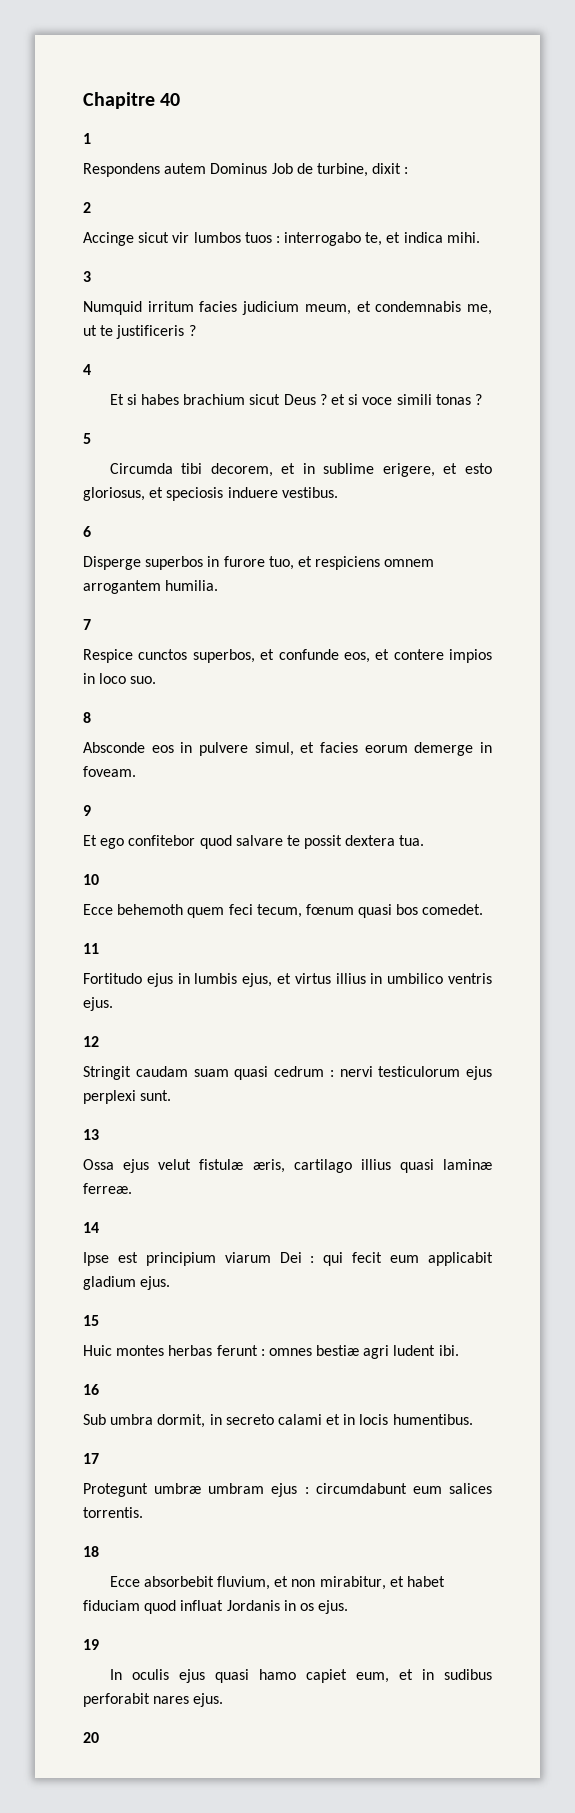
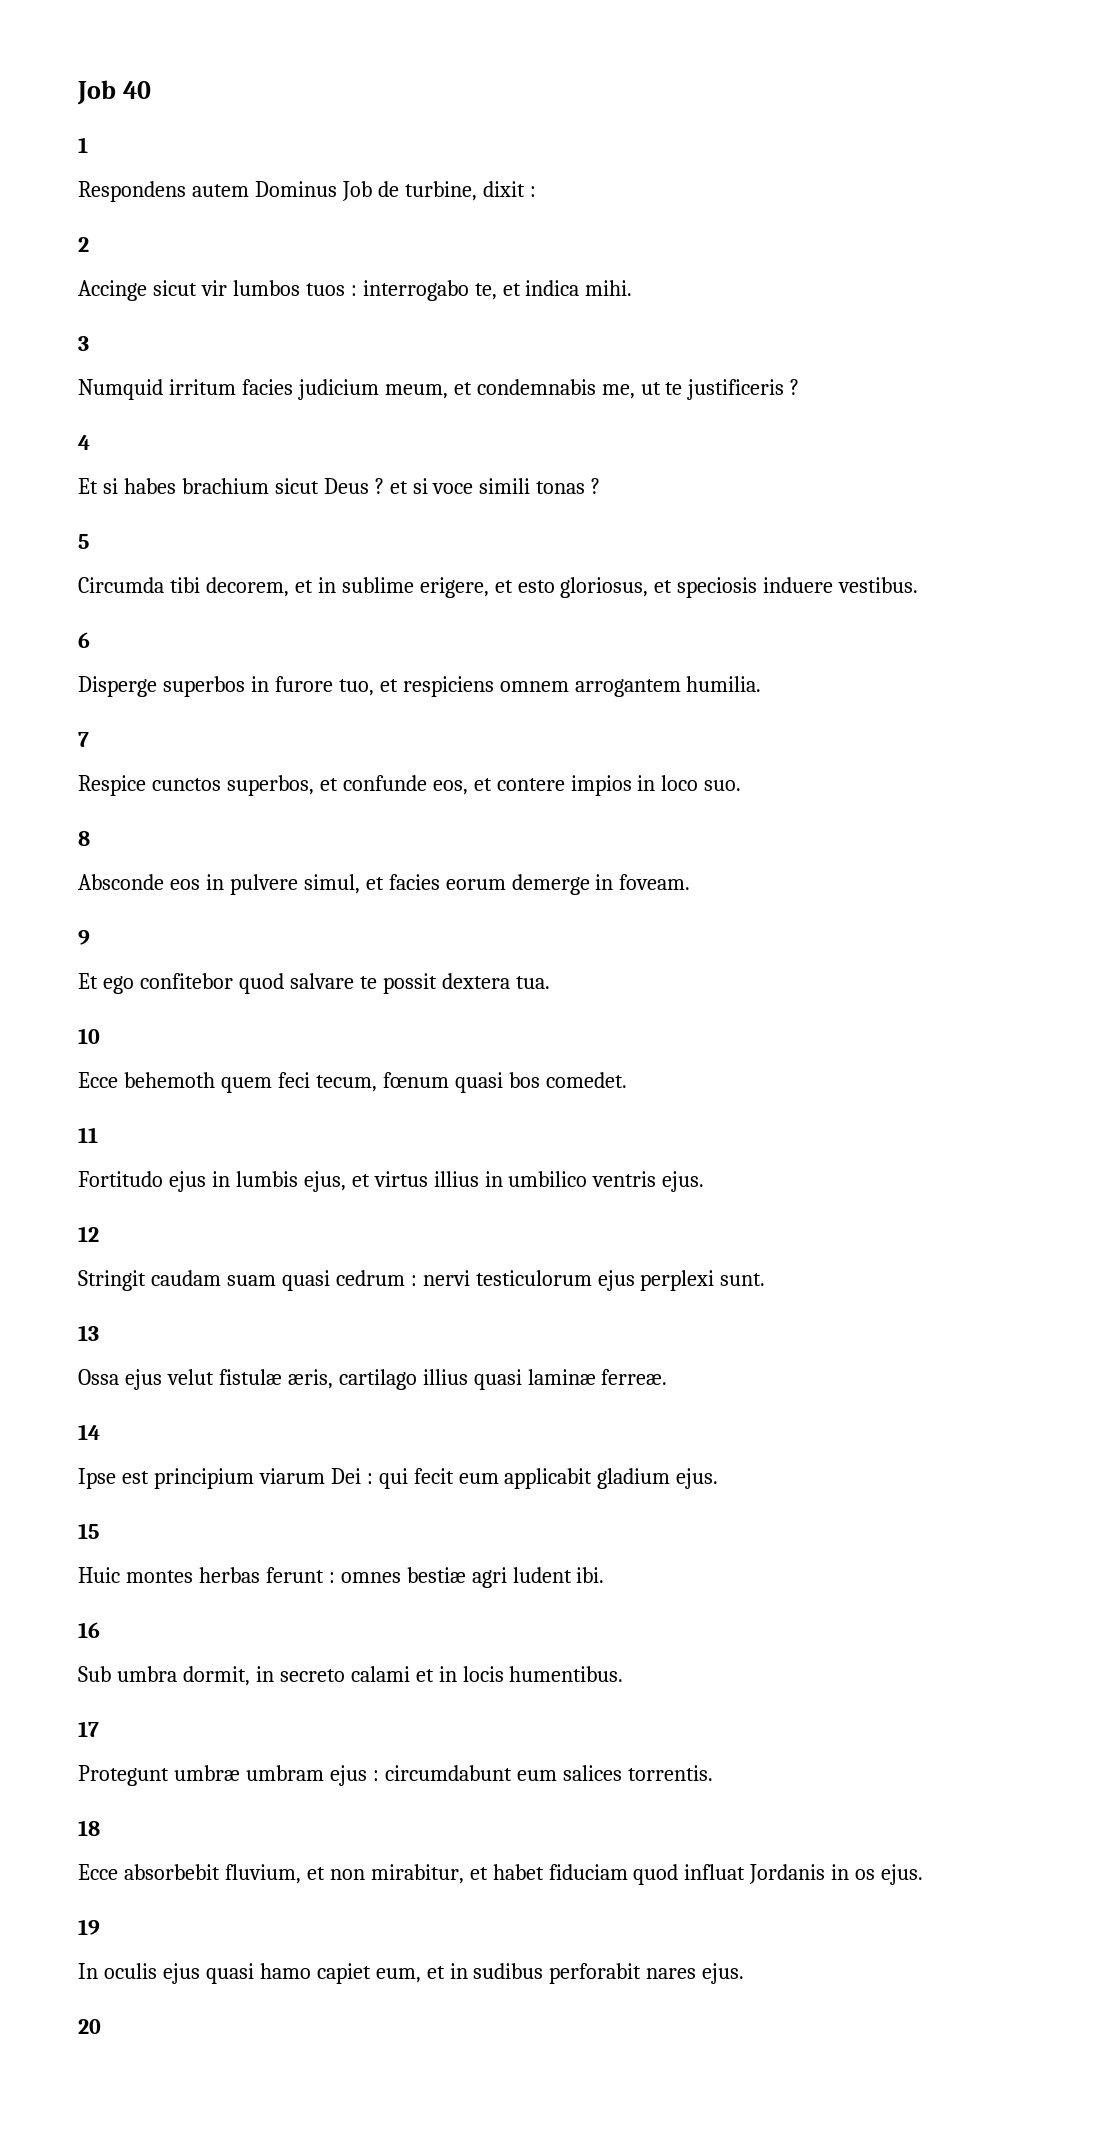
- Chapitre 40
+ Job 40

